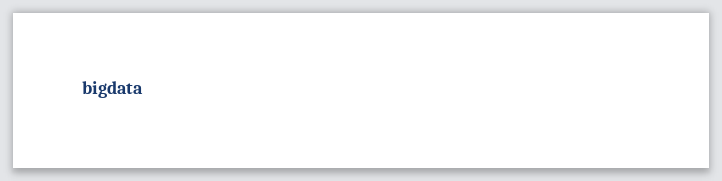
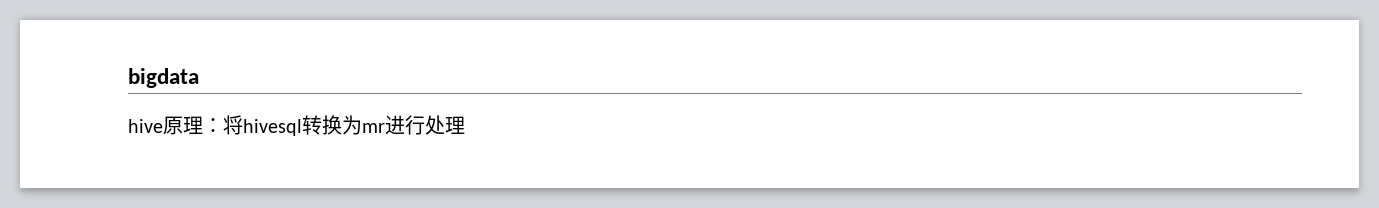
+ hive原理：将hivesql转换为mr进行处理

